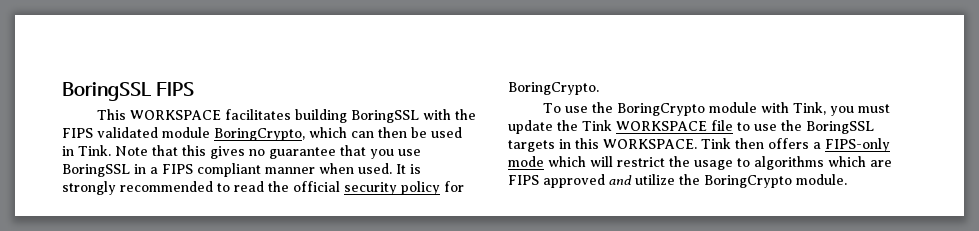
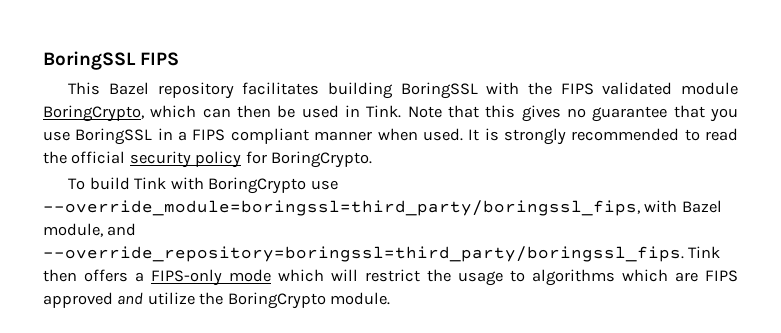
- This WORKSPACE facilitates building BoringSSL with the FIPS validated module BoringCrypto, which can then be used in Tink.
+ This Bazel repository facilitates building BoringSSL with the FIPS validated module BoringCrypto, which can then be used in Tink.
- To use the BoringCrypto module with Tink, you must update the Tink WORKSPACE file to use the BoringSSL targets in this WORKSPACE.
+ To build Tink with BoringCrypto use --override_module=boringssl=third_party/boringssl_fips, with Bazel module, and --override_repository=boringssl=third_party/boringssl_fips.

